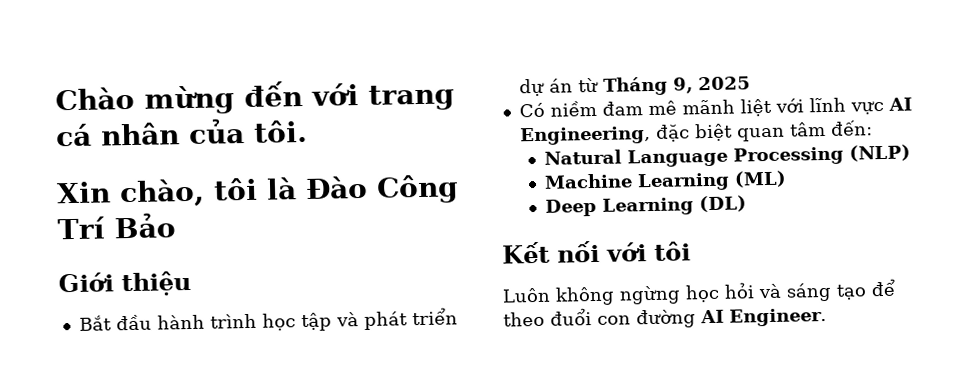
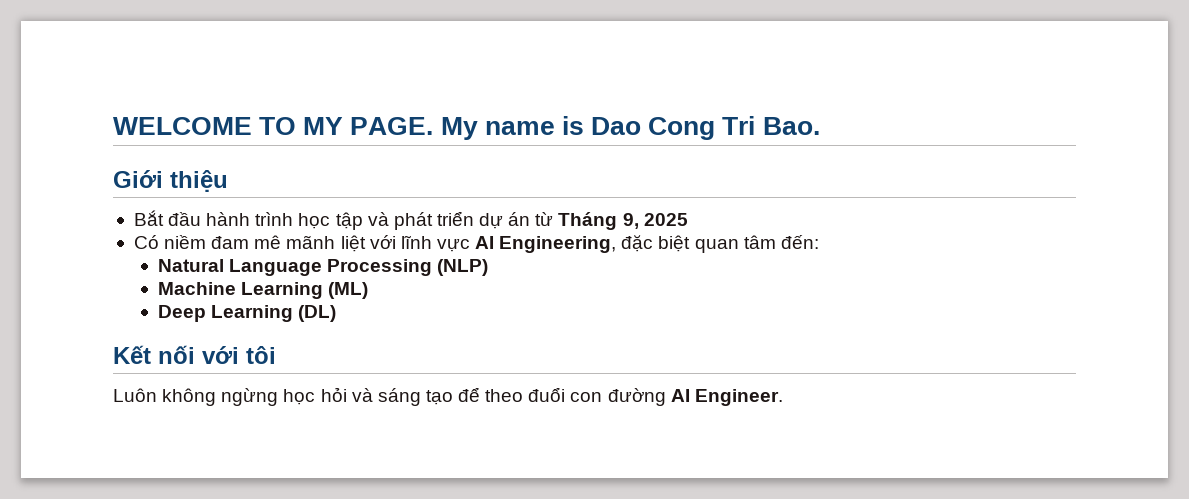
- Chào mừng đến với trang cá nhân của tôi.
- Xin chào, tôi là Đào Công Trí Bảo
+ WELCOME TO MY PAGE. My name is Dao Cong Tri Bao.

